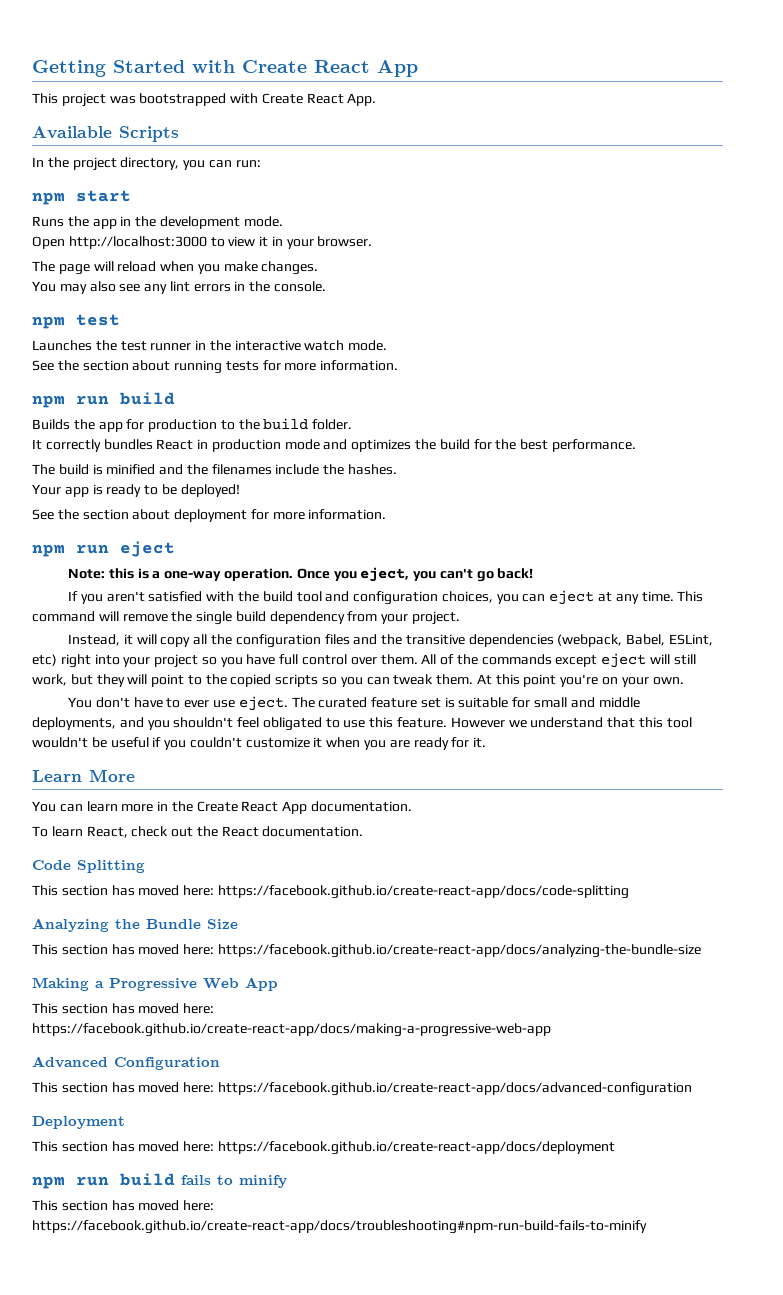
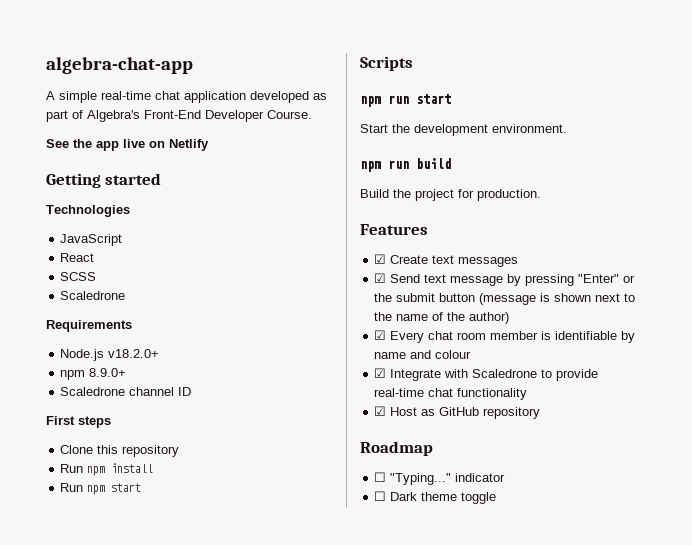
- Getting Started with Create React App
- This project was bootstrapped with Create React App.
- Available Scripts
- In the project directory, you can run:
- npm start
- Runs the app in the development mode.
- Open http://localhost:3000 to view it in your browser.
- The page will reload when you make changes.
- You may also see any lint errors in the console.
- npm test
- Launches the test runner in the interactive watch mode.
- See the section about running tests for more information.
+ algebra-chat-app
+ A simple real-time chat application developed as part of Algebra's Front-End Developer Course.
+ See the app live on Netlify
+ Getting started
+ Technologies
+ JavaScript
+ React
+ SCSS
+ Scaledrone
+ Requirements
+ Node.js v18.2.0+
+ npm 8.9.0+
+ Scaledrone channel ID
+ First steps
+ Clone this repository
+ Run npm install
+ Run npm start
+ Scripts
+ npm run start
+ Start the development environment.
  npm run build
- Builds the app for production to the build folder.
- It correctly bundles React in production mode and optimizes the build for the best performance.
- The build is minified and the filenames include the hashes.
- Your app is ready to be deployed!
- See the section about deployment for more information.
- npm run eject
- Note: this is a one-way operation. Once you eject, you can't go back!
- If you aren't satisfied with the build tool and configuration choices, you can eject at any time. This command will remove the single build dependency from your project.
- Instead, it will copy all the configuration files and the transitive dependencies (webpack, Babel, ESLint, etc) right into your project so you have full control over them. All of the commands except eject will still work, but they will point to the copied scripts so you can tweak them. At this point you're on your own.
- You don't have to ever use eject. The curated feature set is suitable for small and middle deployments, and you shouldn't feel obligated to use this feature. However we understand that this tool wouldn't be useful if you couldn't customize it when you are ready for it.
- Learn More
- You can learn more in the Create React App documentation.
- To learn React, check out the React documentation.
- Code Splitting
- This section has moved here: https://facebook.github.io/create-react-app/docs/code-splitting
- Analyzing the Bundle Size
- This section has moved here: https://facebook.github.io/create-react-app/docs/analyzing-the-bundle-size
- Making a Progressive Web App
- This section has moved here: https://facebook.github.io/create-react-app/docs/making-a-progressive-web-app
- Advanced Configuration
- This section has moved here: https://facebook.github.io/create-react-app/docs/advanced-configuration
- Deployment
- This section has moved here: https://facebook.github.io/create-react-app/docs/deployment
- npm run build fails to minify
- This section has moved here: https://facebook.github.io/create-react-app/docs/troubleshooting#npm-run-build-fails-to-minify
+ Build the project for production.
+ Features
+ ☑ Create text messages
+ ☑ Send text message by pressing "Enter" or the submit button (message is shown next to the name of the author)
+ ☑ Every chat room member is identifiable by name and colour
+ ☑ Integrate with Scaledrone to provide real-time chat functionality
+ ☑ Host as GitHub repository
+ Roadmap
+ ☐ "Typing..." indicator
+ ☐ Dark theme toggle

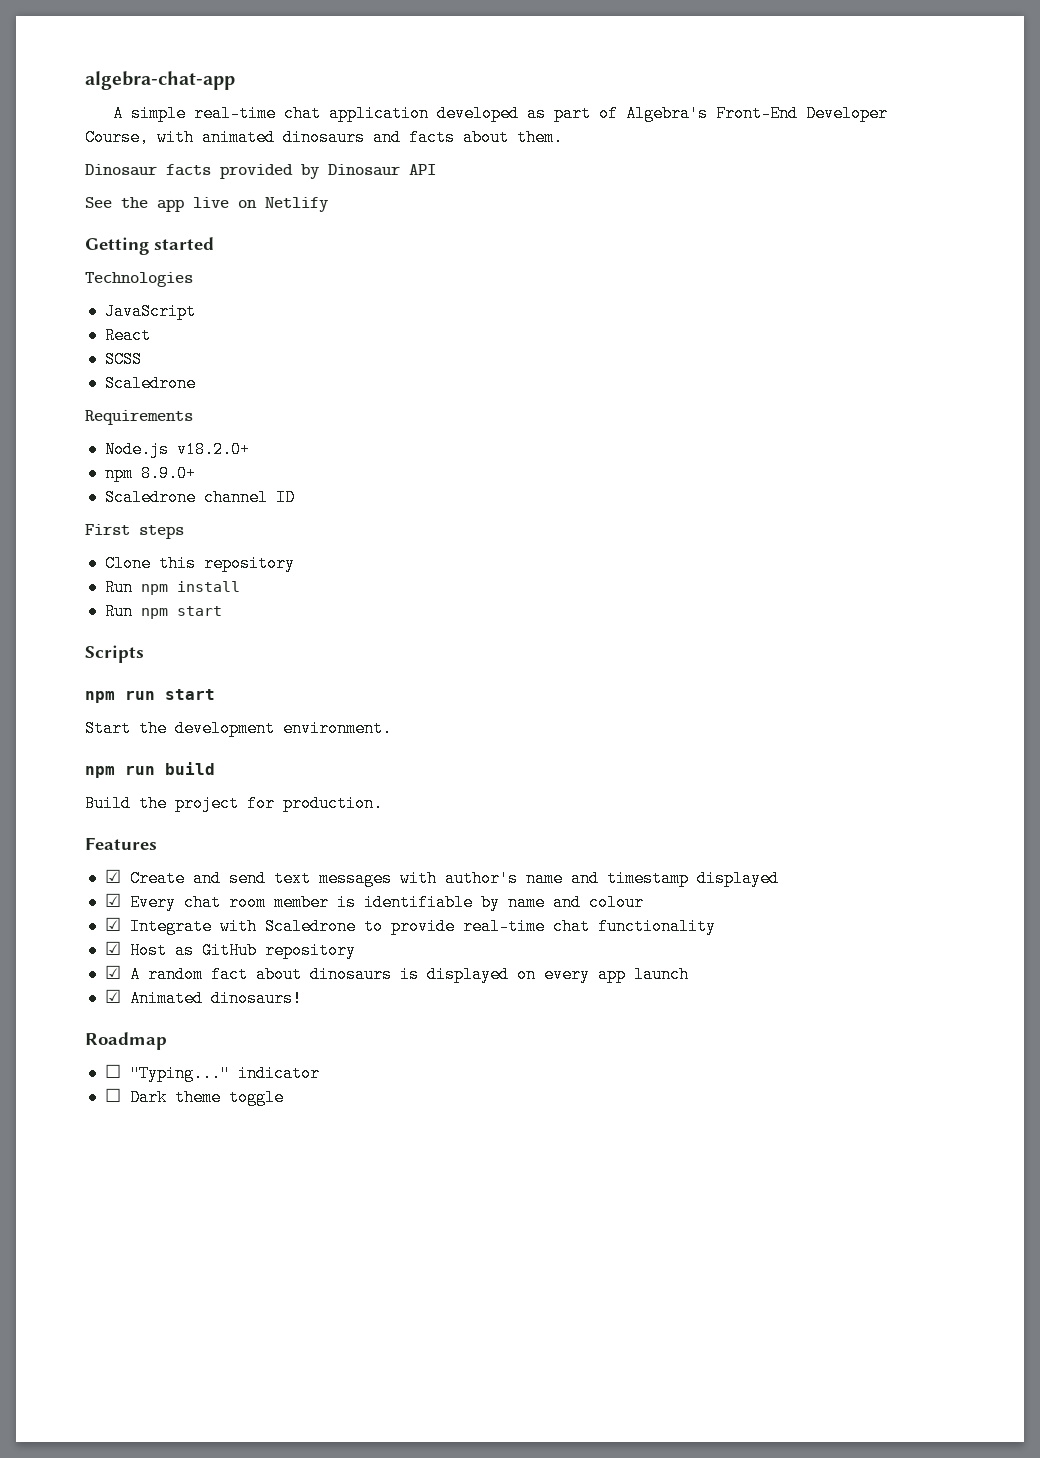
- A simple real-time chat application developed as part of Algebra's Front-End Developer Course.
+ A simple real-time chat application developed as part of Algebra's Front-End Developer Course, with animated dinosaurs and facts about them.
+ Dinosaur facts provided by Dinosaur API
- ☑ Create text messages
- ☑ Send text message by pressing "Enter" or the submit button (message is shown next to the name of the author)
+ ☑ Create and send text messages with author's name and timestamp displayed
+ ☑ A random fact about dinosaurs is displayed on every app launch
+ ☑ Animated dinosaurs!

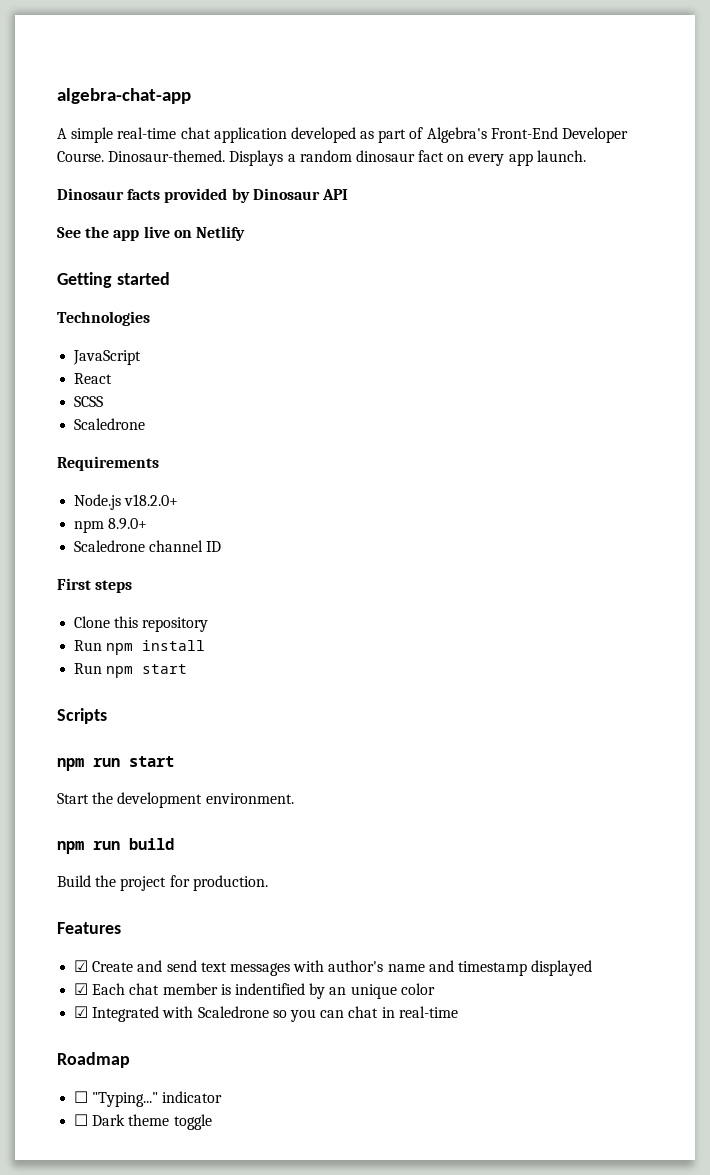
- A simple real-time chat application developed as part of Algebra's Front-End Developer Course, with animated dinosaurs and facts about them.
+ A simple real-time chat application developed as part of Algebra's Front-End Developer Course. Dinosaur-themed. Displays a random dinosaur fact on every app launch.
- ☑ Every chat room member is identifiable by name and colour
- ☑ Integrate with Scaledrone to provide real-time chat functionality
- ☑ Host as GitHub repository
- ☑ A random fact about dinosaurs is displayed on every app launch
- ☑ Animated dinosaurs!
+ ☑ Each chat member is indentified by an unique color
+ ☑ Integrated with Scaledrone so you can chat in real-time

